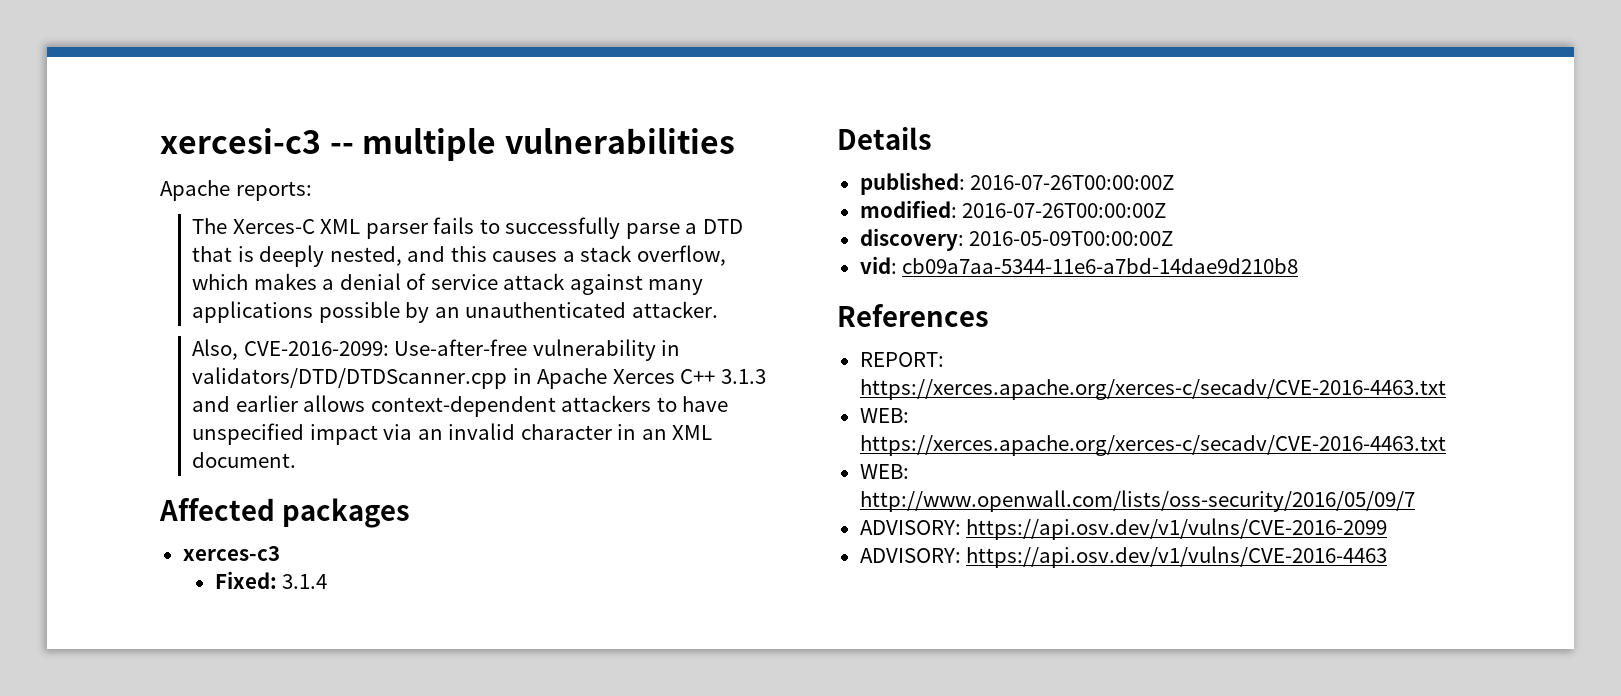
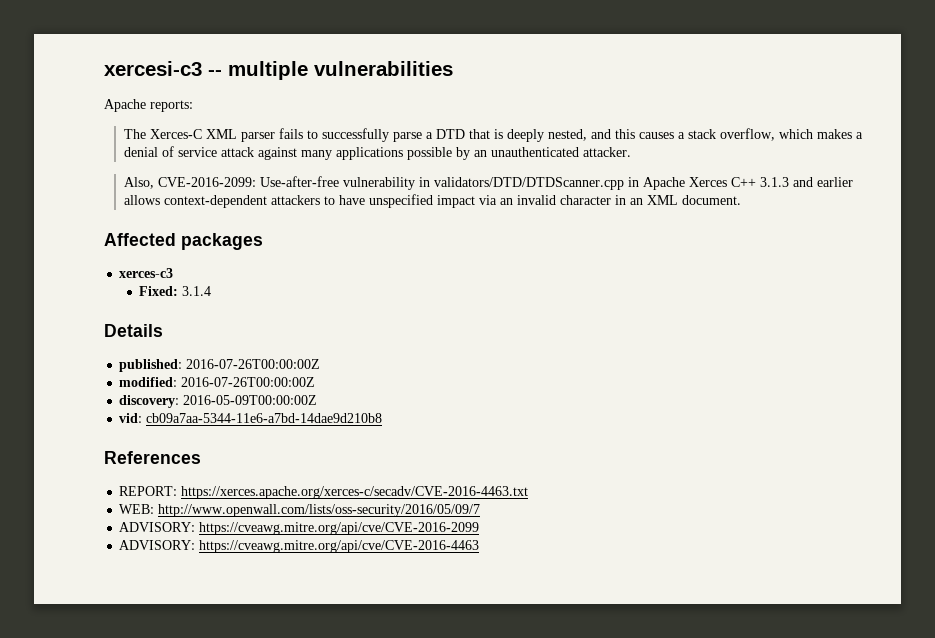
- WEB: https://xerces.apache.org/xerces-c/secadv/CVE-2016-4463.txt
- ADVISORY: https://api.osv.dev/v1/vulns/CVE-2016-2099
- ADVISORY: https://api.osv.dev/v1/vulns/CVE-2016-4463
+ ADVISORY: https://cveawg.mitre.org/api/cve/CVE-2016-2099
+ ADVISORY: https://cveawg.mitre.org/api/cve/CVE-2016-4463

